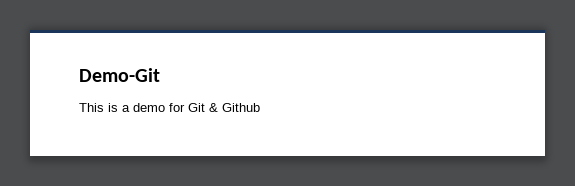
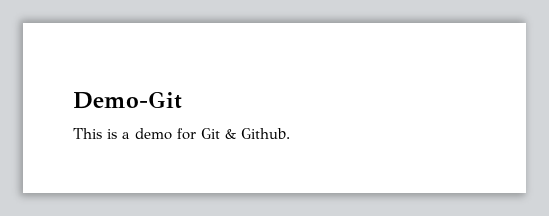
- This is a demo for Git & Github
+ This is a demo for Git & Github.

